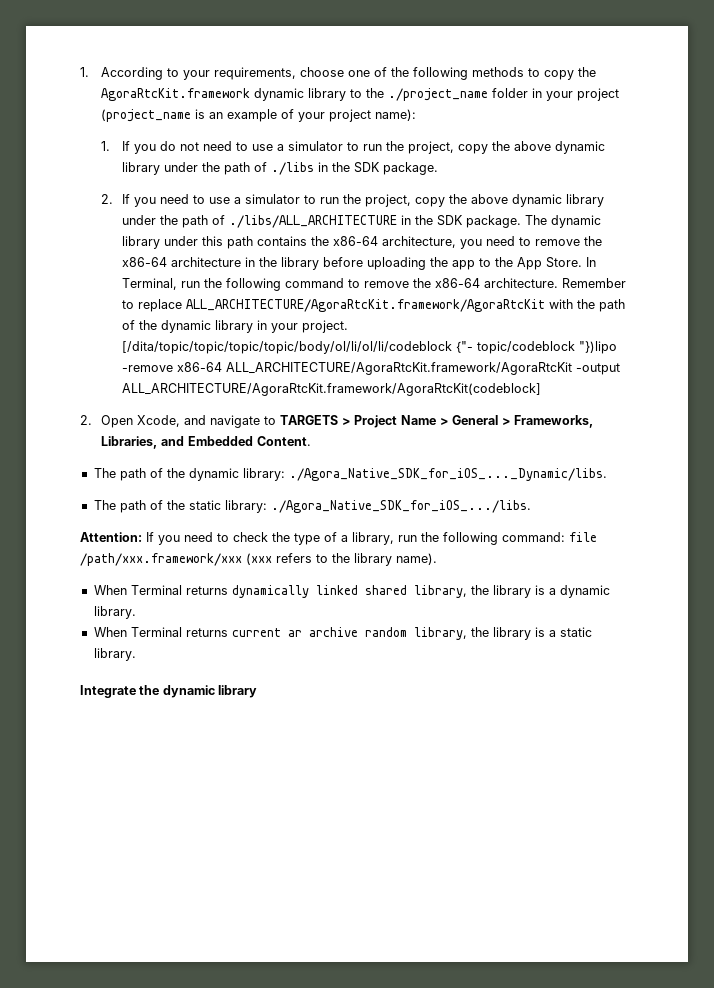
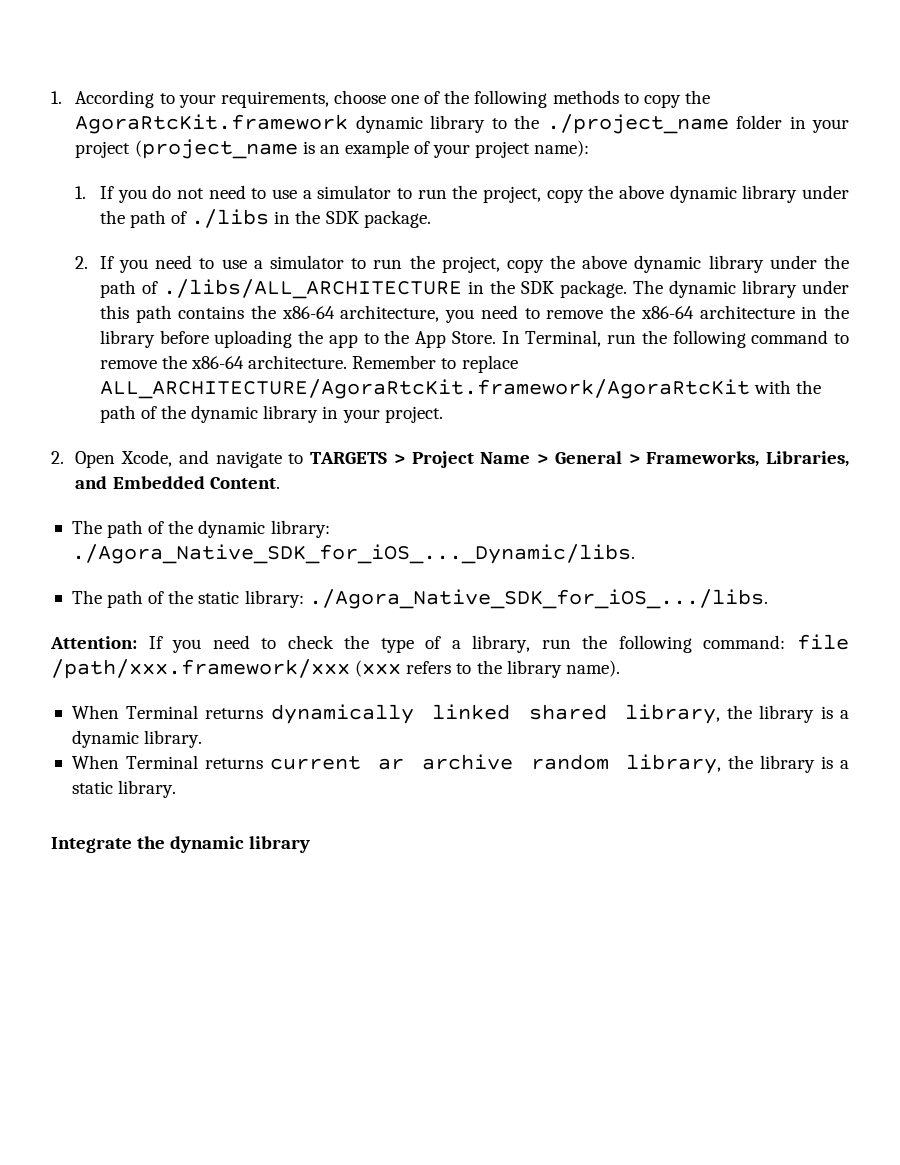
- [/dita/topic/topic/topic/topic/body/ol/li/ol/li/codeblock {"- topic/codeblock "})lipo -remove x86-64 ALL_ARCHITECTURE/AgoraRtcKit.framework/AgoraRtcKit -output ALL_ARCHITECTURE/AgoraRtcKit.framework/AgoraRtcKit(codeblock]

